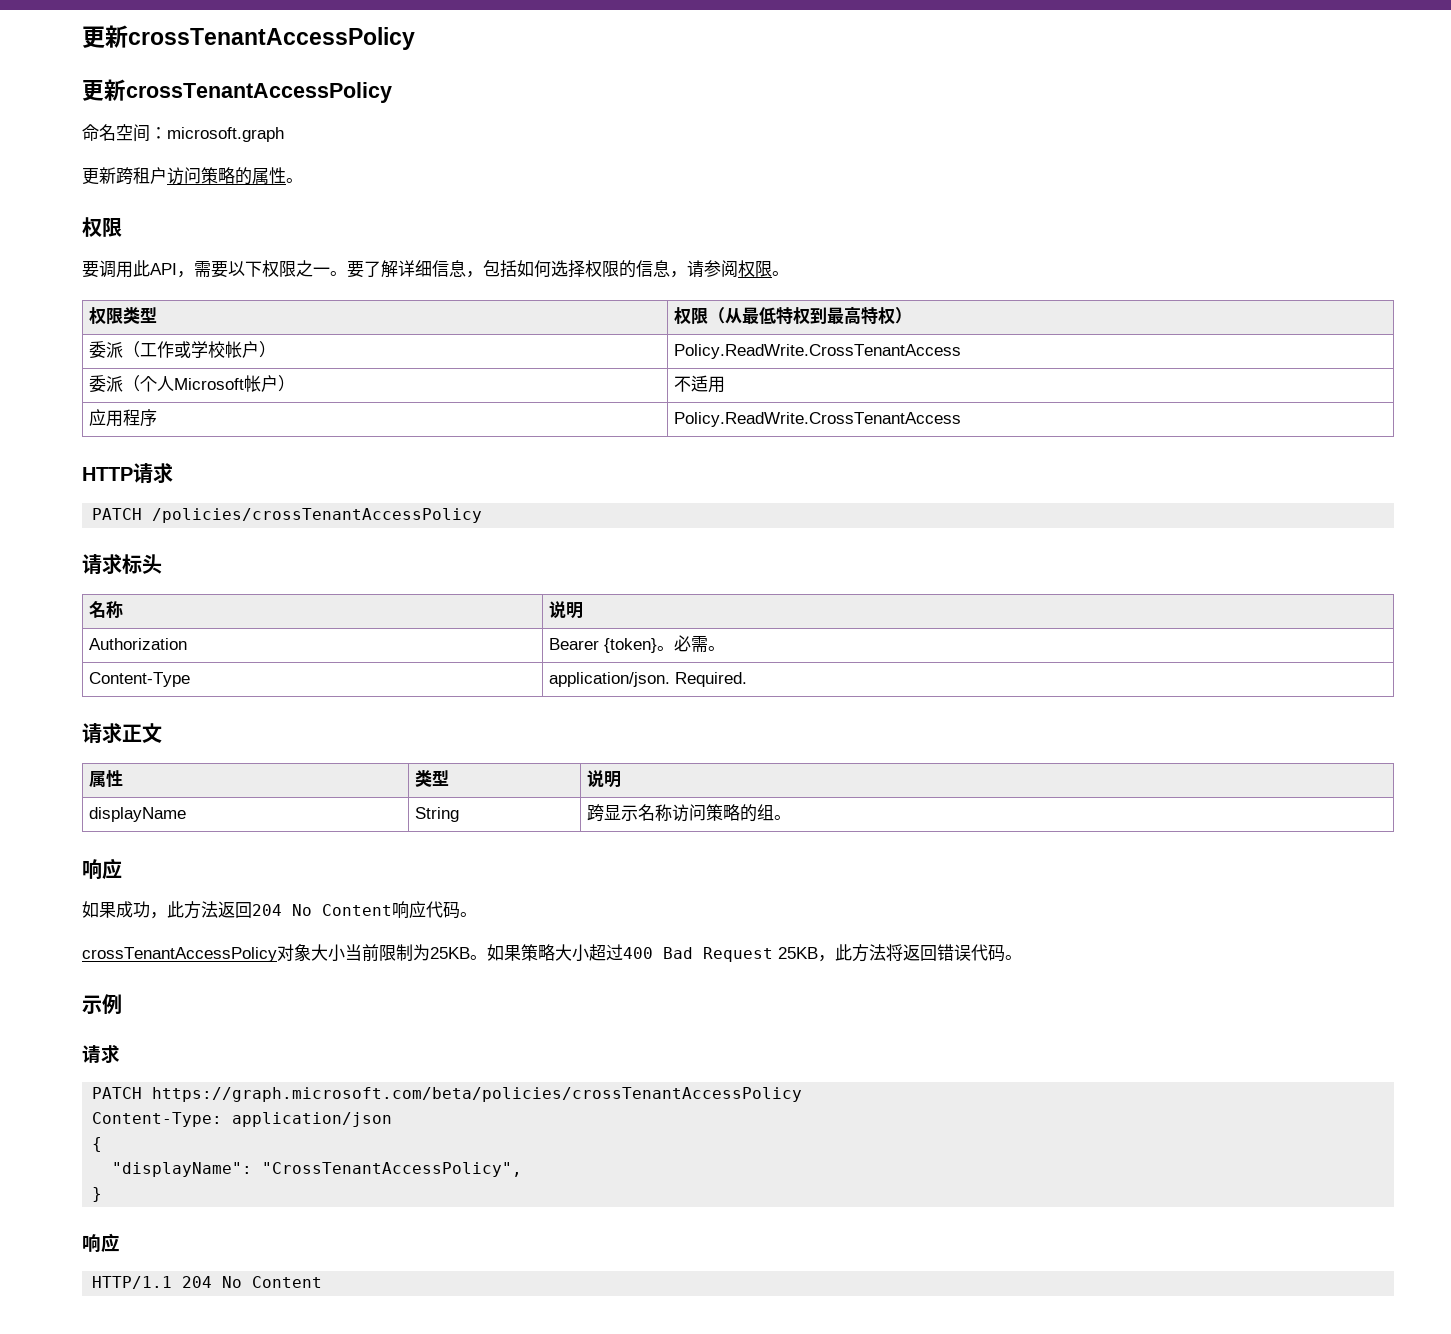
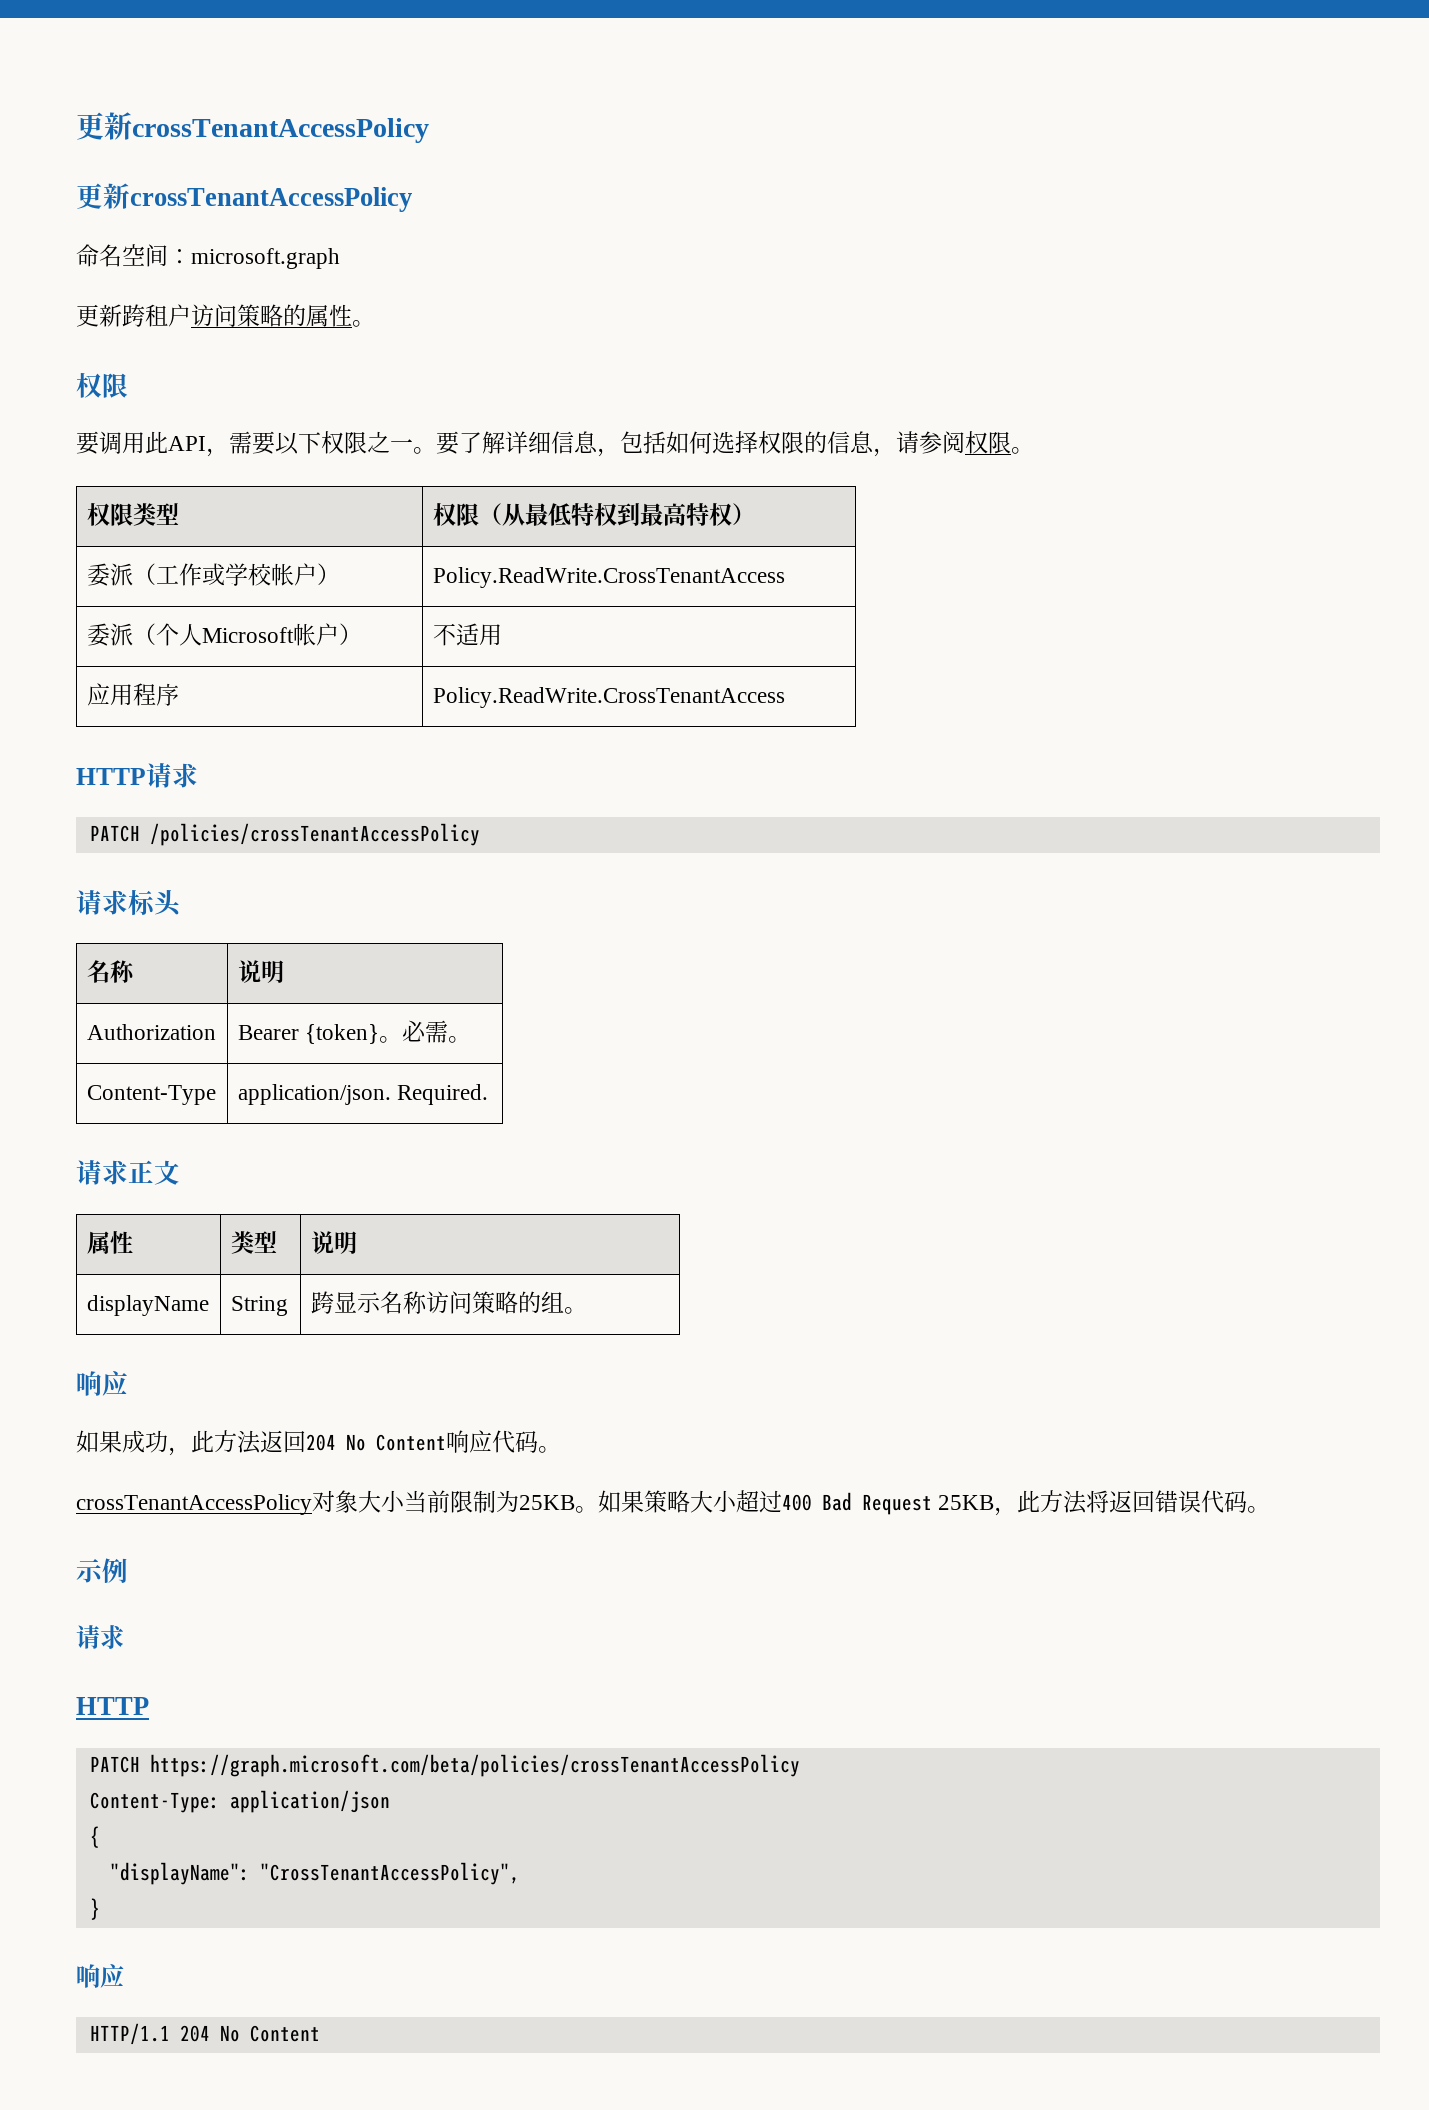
  示例
  请求
+ HTTP

